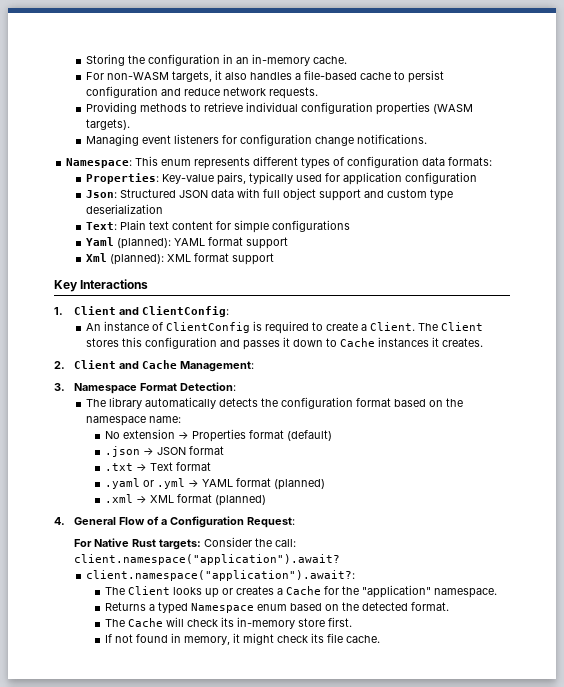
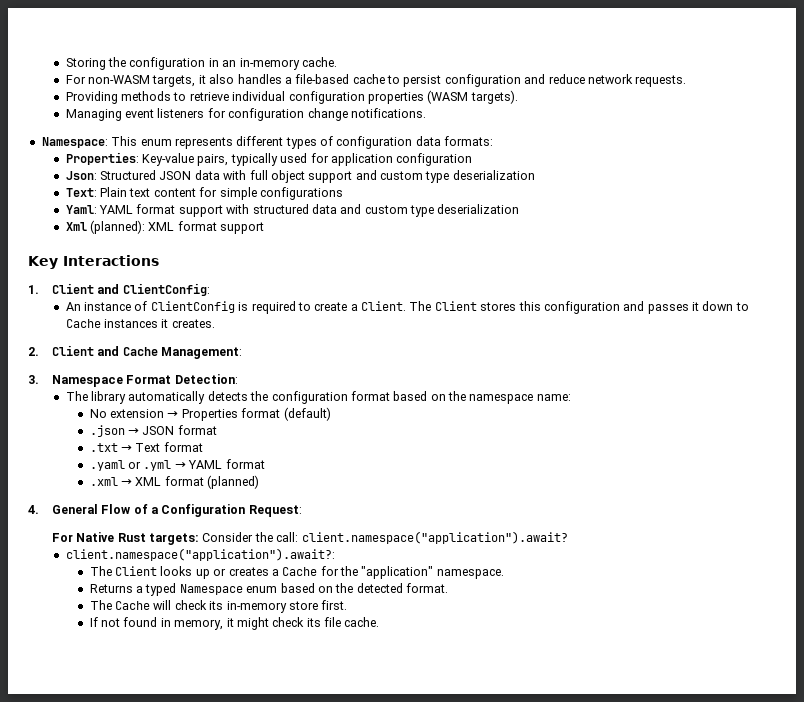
- Yaml (planned): YAML format support
+ Yaml: YAML format support with structured data and custom type deserialization
- .yaml or .yml → YAML format (planned)
+ .yaml or .yml → YAML format

